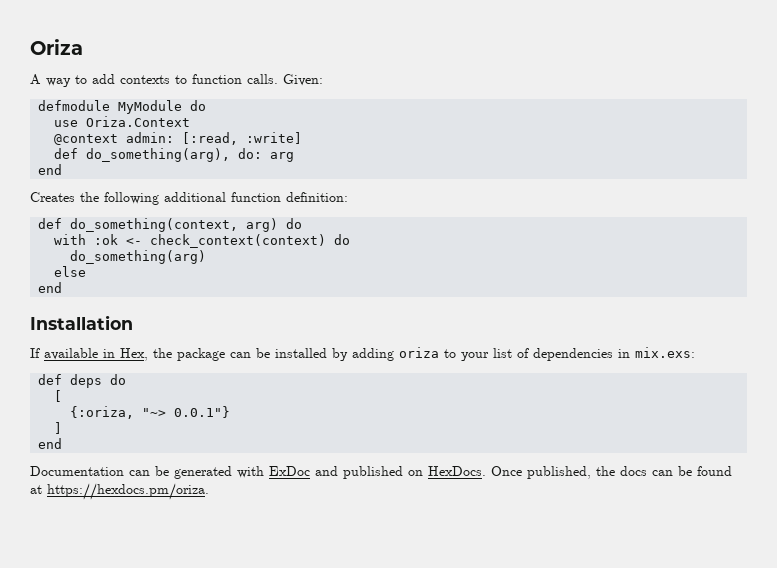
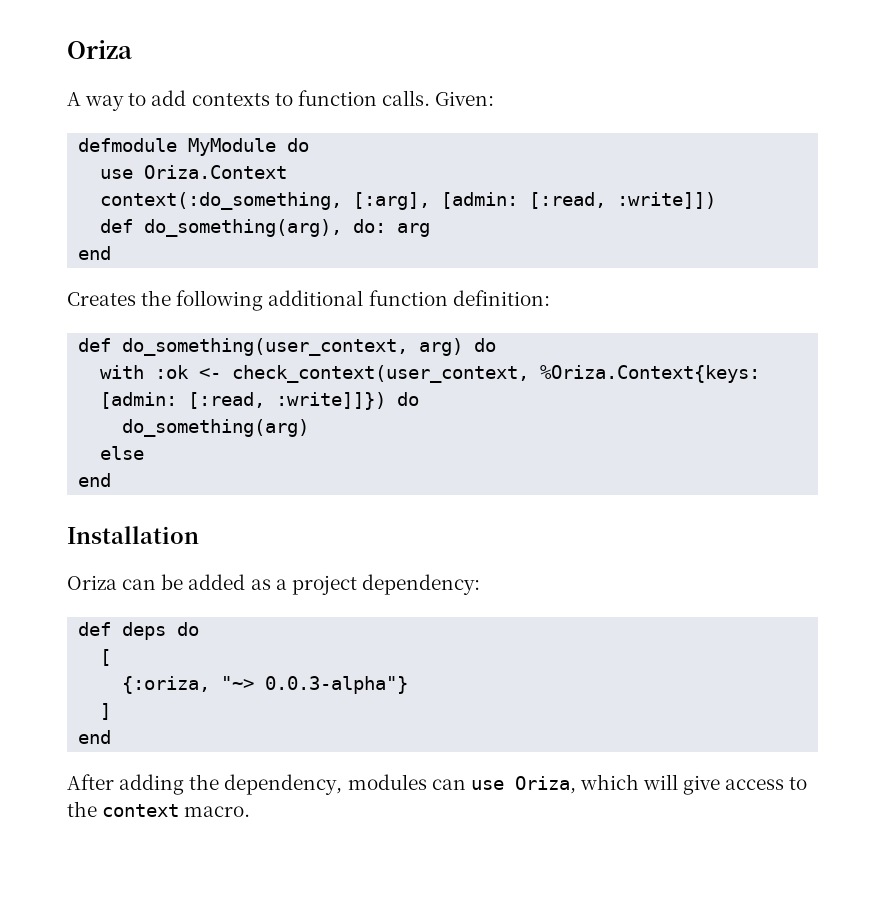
- @context admin: [:read, :write]
+ context(:do_something, [:arg], [admin: [:read, :write]])
- def do_something(context, arg) do
+ def do_something(user_context, arg) do
- with :ok <- check_context(context) do
+ with :ok <- check_context(user_context, %Oriza.Context{keys: [admin: [:read, :write]]}) do
- If available in Hex, the package can be installed by adding oriza to your list of dependencies in mix.exs:
+ Oriza can be added as a project dependency:
- {:oriza, "~> 0.0.1"}
+ {:oriza, "~> 0.0.3-alpha"}
- Documentation can be generated with ExDoc and published on HexDocs. Once published, the docs can be found at https://hexdocs.pm/oriza.
+ After adding the dependency, modules can use Oriza, which will give access to the context macro.

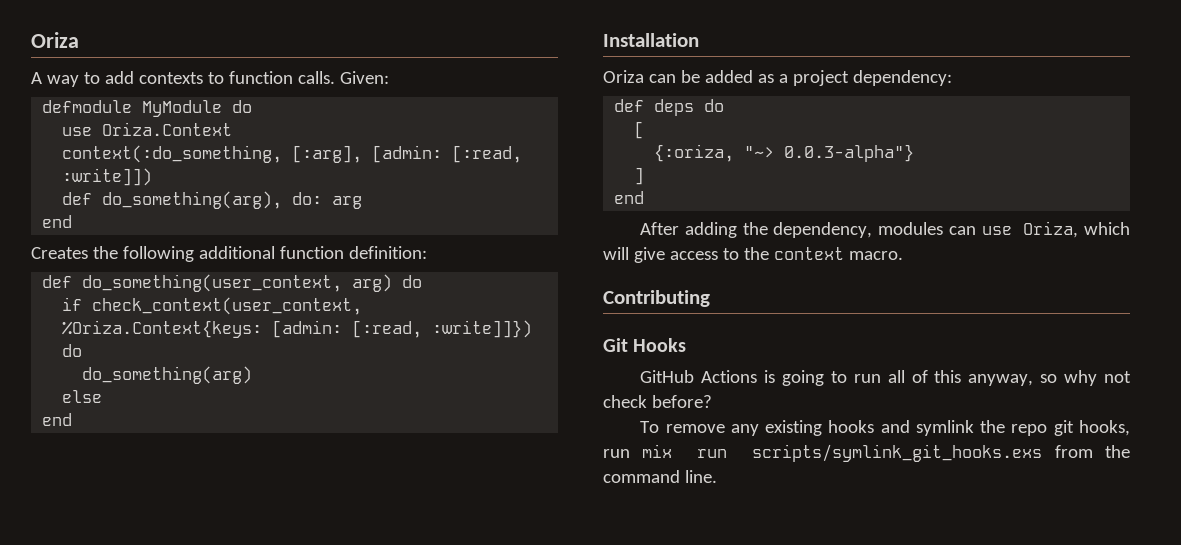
- with :ok <- check_context(user_context, %Oriza.Context{keys: [admin: [:read, :write]]}) do
+ if check_context(user_context, %Oriza.Context{keys: [admin: [:read, :write]]}) do
+ Contributing
+ Git Hooks
+ GitHub Actions is going to run all of this anyway, so why not check before?
+ To remove any existing hooks and symlink the repo git hooks, run mix run scripts/symlink_git_hooks.exs from the command line.

